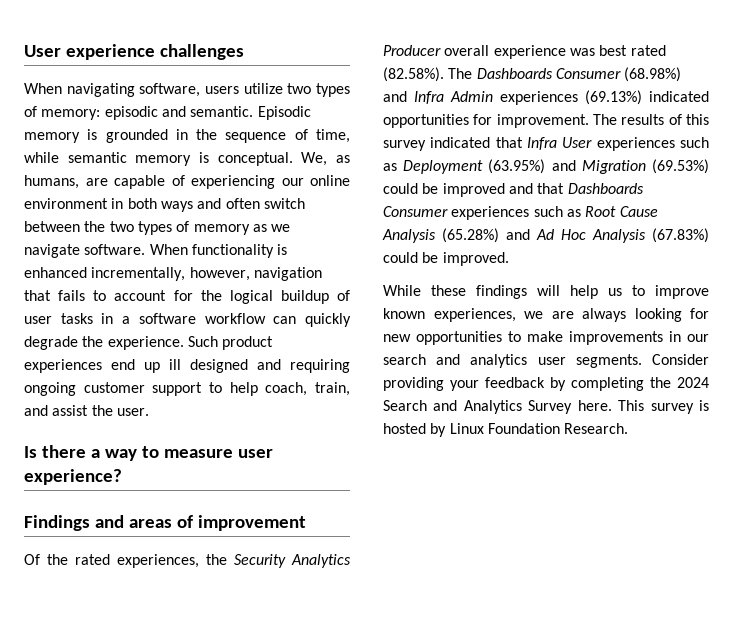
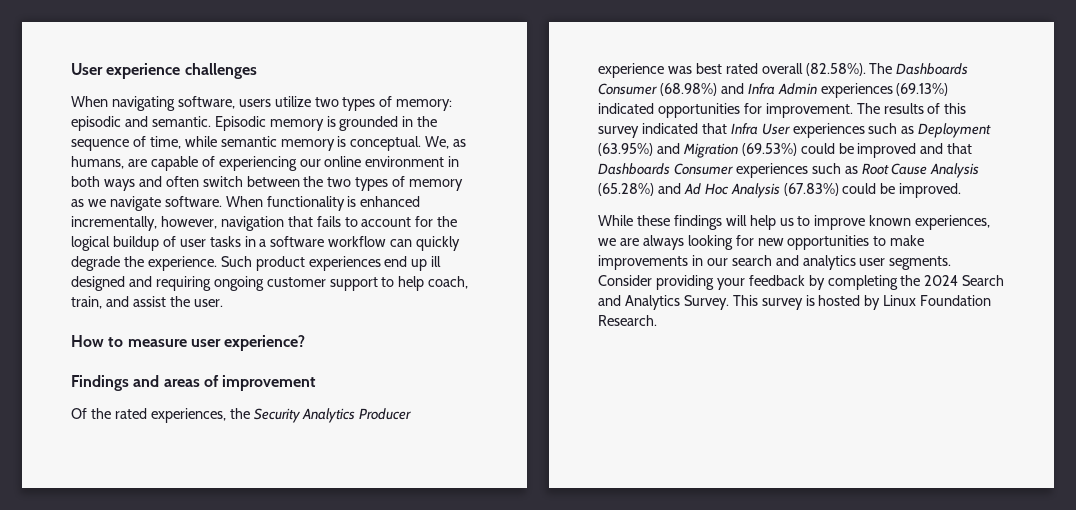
- Is there a way to measure user experience?
+ How to measure user experience?
- Of the rated experiences, the Security Analytics Producer overall experience was best rated (82.58%). The Dashboards Consumer (68.98%) and Infra Admin experiences (69.13%) indicated opportunities for improvement.
+ Of the rated experiences, the Security Analytics Producer experience was best rated overall (82.58%). The Dashboards Consumer (68.98%) and Infra Admin experiences (69.13%) indicated opportunities for improvement.
- Consider providing your feedback by completing the 2024 Search and Analytics Survey here.
+ Consider providing your feedback by completing the 2024 Search and Analytics Survey.

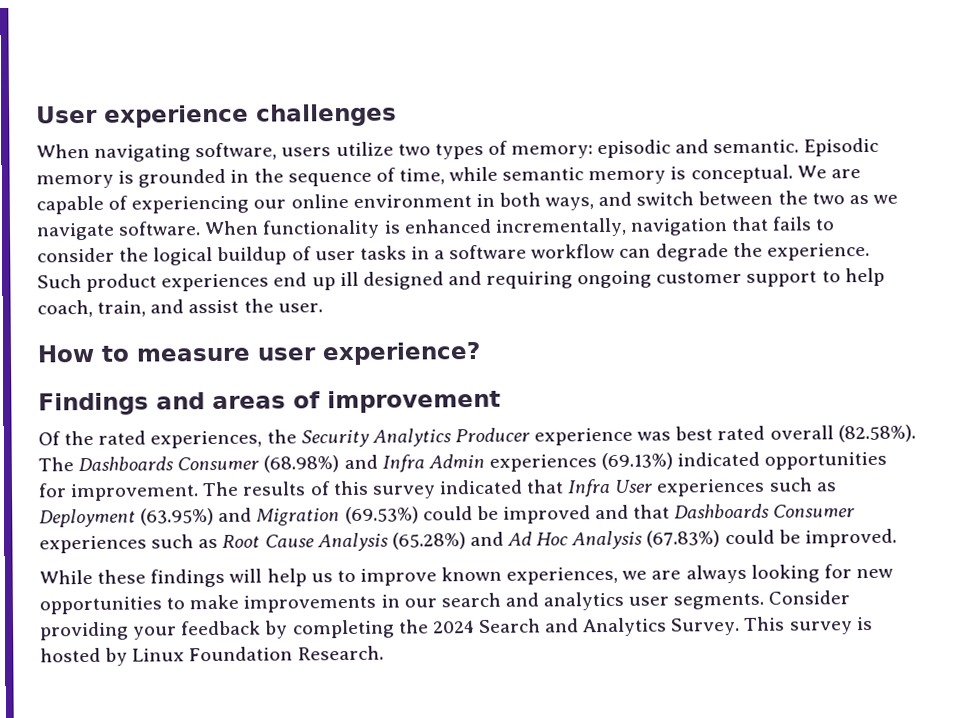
- We, as humans, are capable of experiencing our online environment in both ways and often switch between the two types of memory as we navigate software.
+ We are capable of experiencing our online environment in both ways, and switch between the two as we navigate software.
- When functionality is enhanced incrementally, however, navigation that fails to account for the logical buildup of user tasks in a software workflow can quickly degrade the experience.
+ When functionality is enhanced incrementally, navigation that fails to consider the logical buildup of user tasks in a software workflow can degrade the experience.

